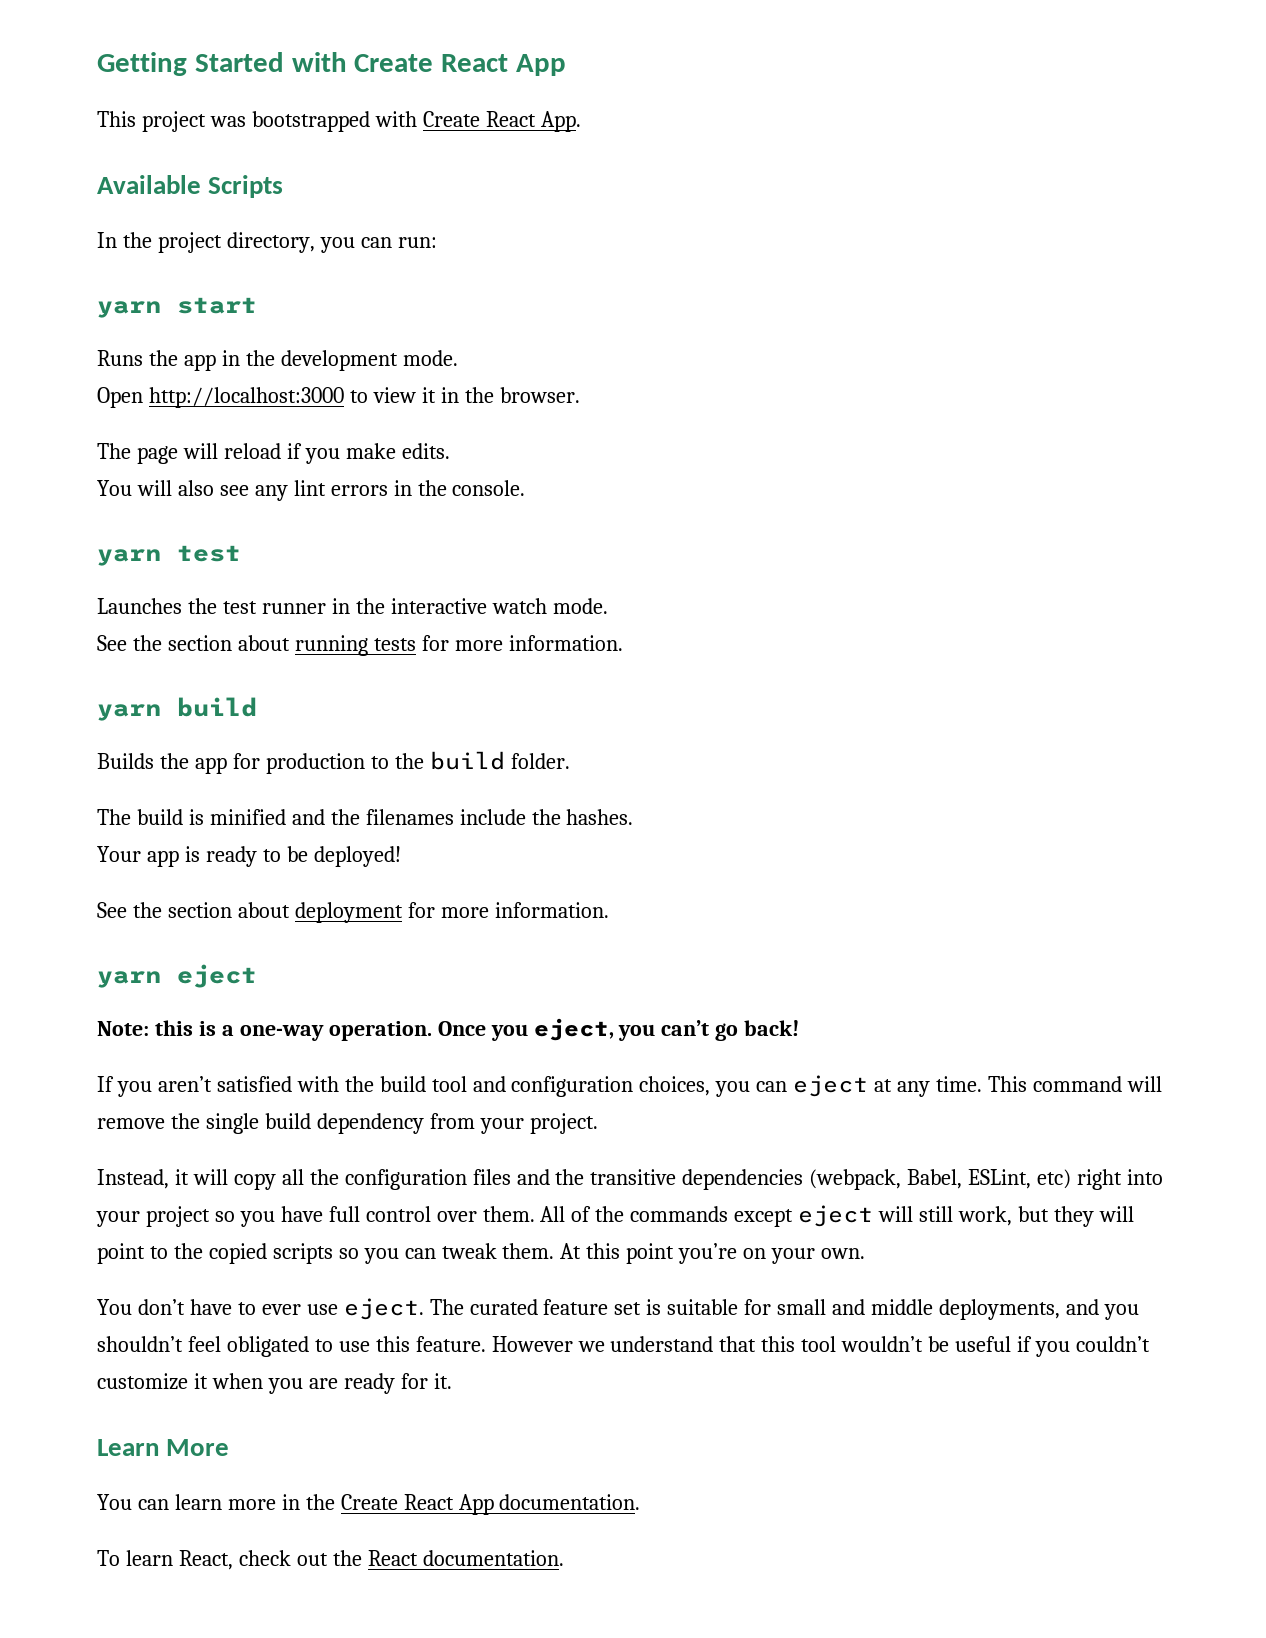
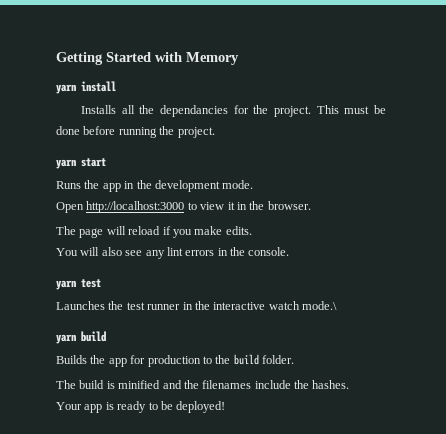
- Getting Started with Create React App
- This project was bootstrapped with Create React App.
- Available Scripts
- In the project directory, you can run:
+ Getting Started with Memory
+ yarn install
+ Installs all the dependancies for the project. This must be done before running the project.
- Launches the test runner in the interactive watch mode.
- See the section about running tests for more information.
+ Launches the test runner in the interactive watch mode.\
- See the section about deployment for more information.
- yarn eject
- Note: this is a one-way operation. Once you eject, you can’t go back!
- If you aren’t satisfied with the build tool and configuration choices, you can eject at any time. This command will remove the single build dependency from your project.
- Instead, it will copy all the configuration files and the transitive dependencies (webpack, Babel, ESLint, etc) right into your project so you have full control over them. All of the commands except eject will still work, but they will point to the copied scripts so you can tweak them. At this point you’re on your own.
- You don’t have to ever use eject. The curated feature set is suitable for small and middle deployments, and you shouldn’t feel obligated to use this feature. However we understand that this tool wouldn’t be useful if you couldn’t customize it when you are ready for it.
- Learn More
- You can learn more in the Create React App documentation.
- To learn React, check out the React documentation.

